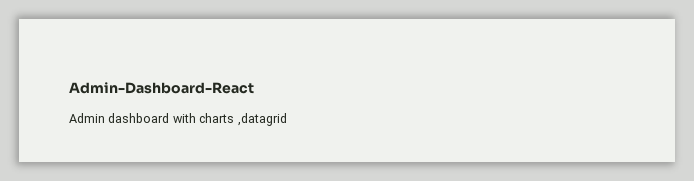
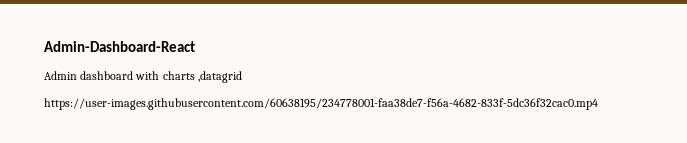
+ https://user-images.githubusercontent.com/60638195/234778001-faa38de7-f56a-4682-833f-5dc36f32cac0.mp4

